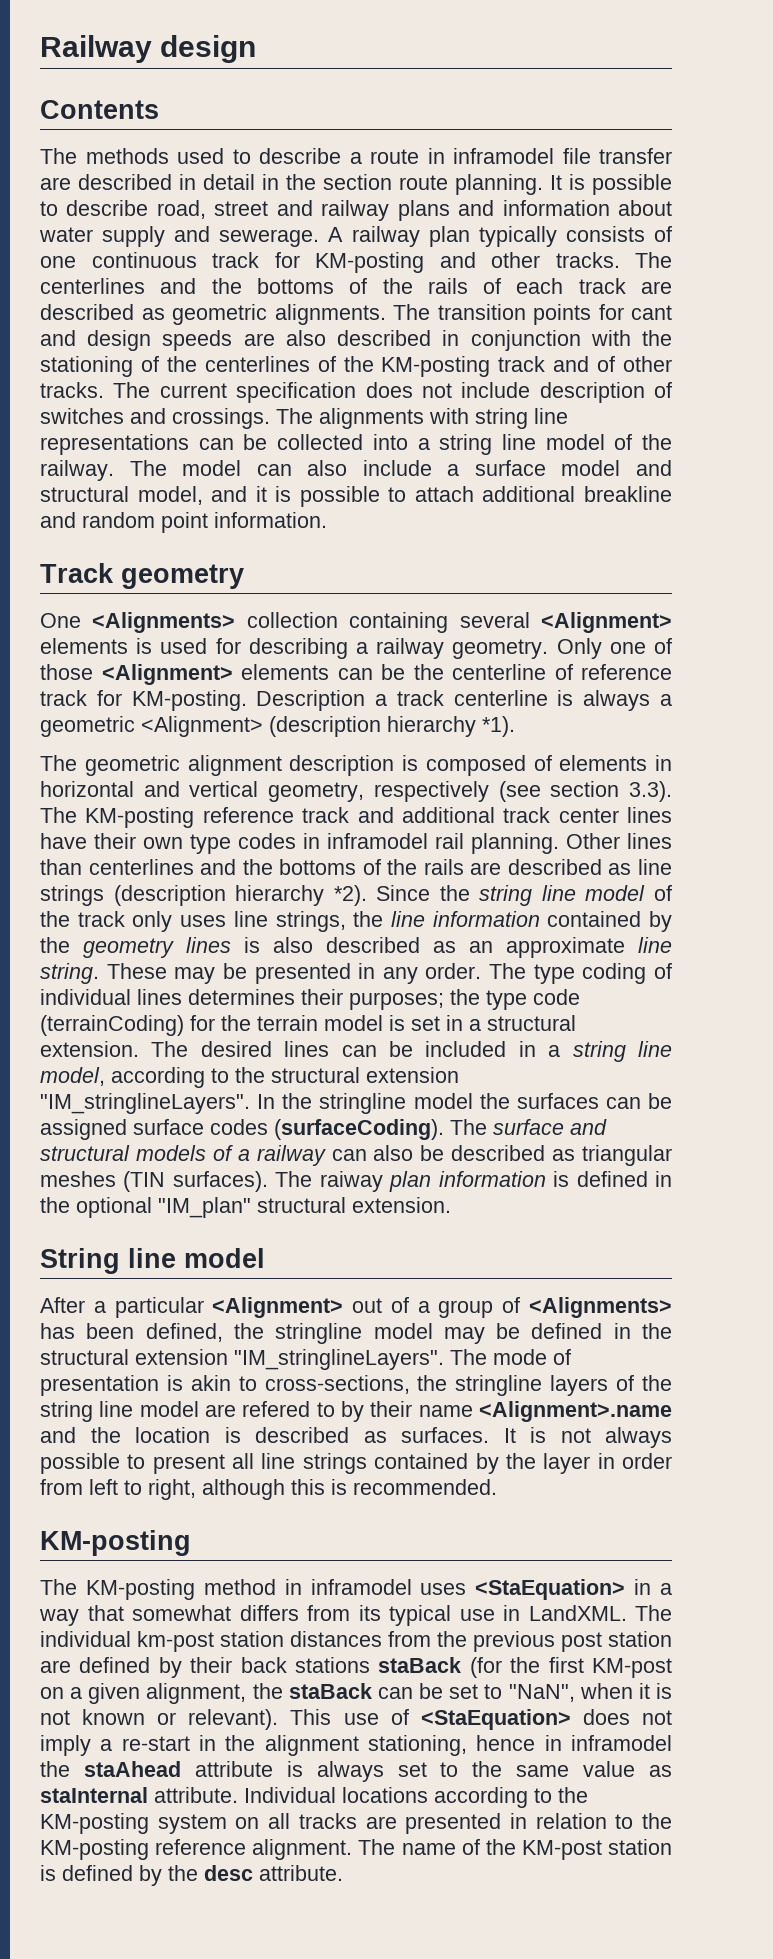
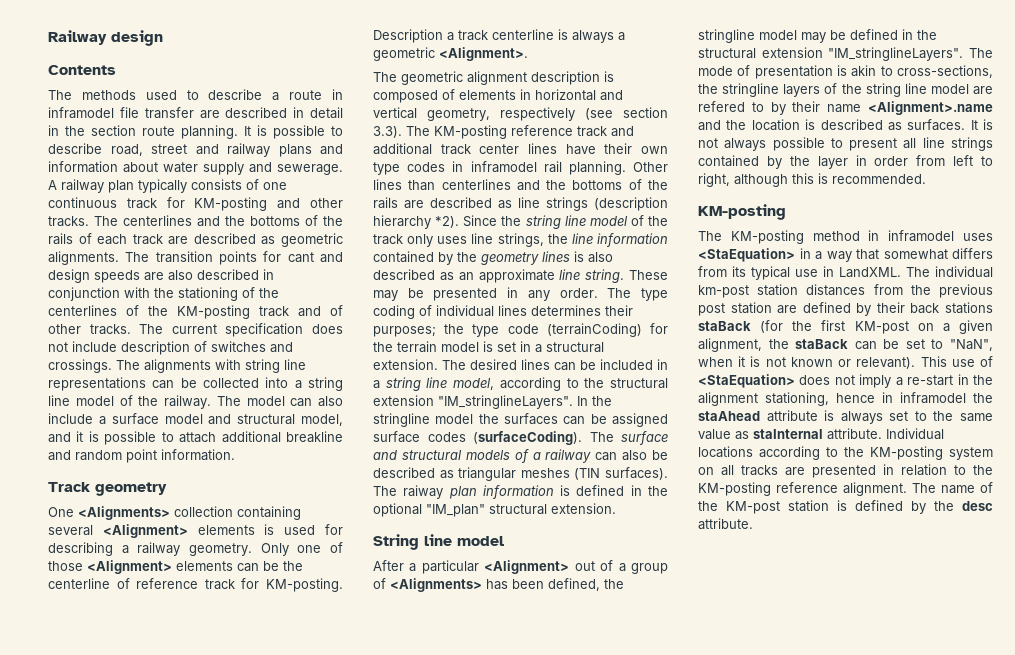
- Description a track centerline is always a geometric <Alignment> (description hierarchy *1).
+ Description a track centerline is always a geometric <Alignment>.

